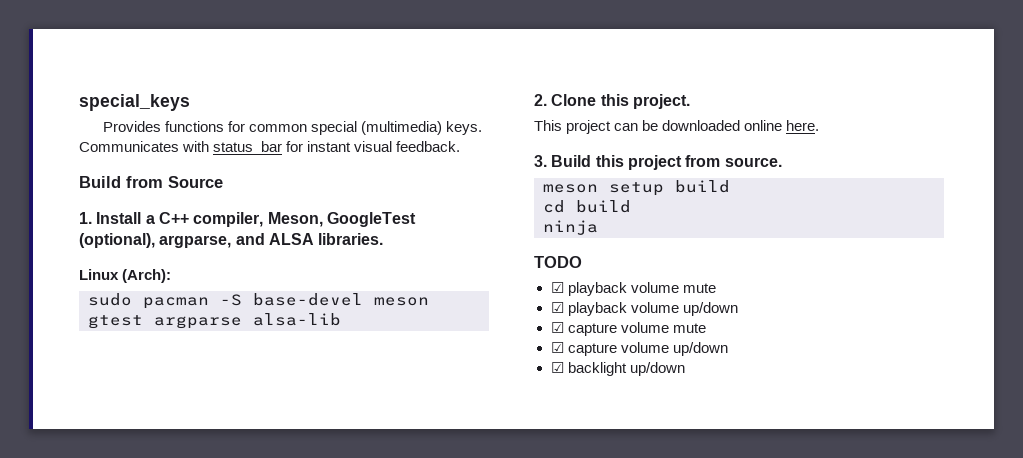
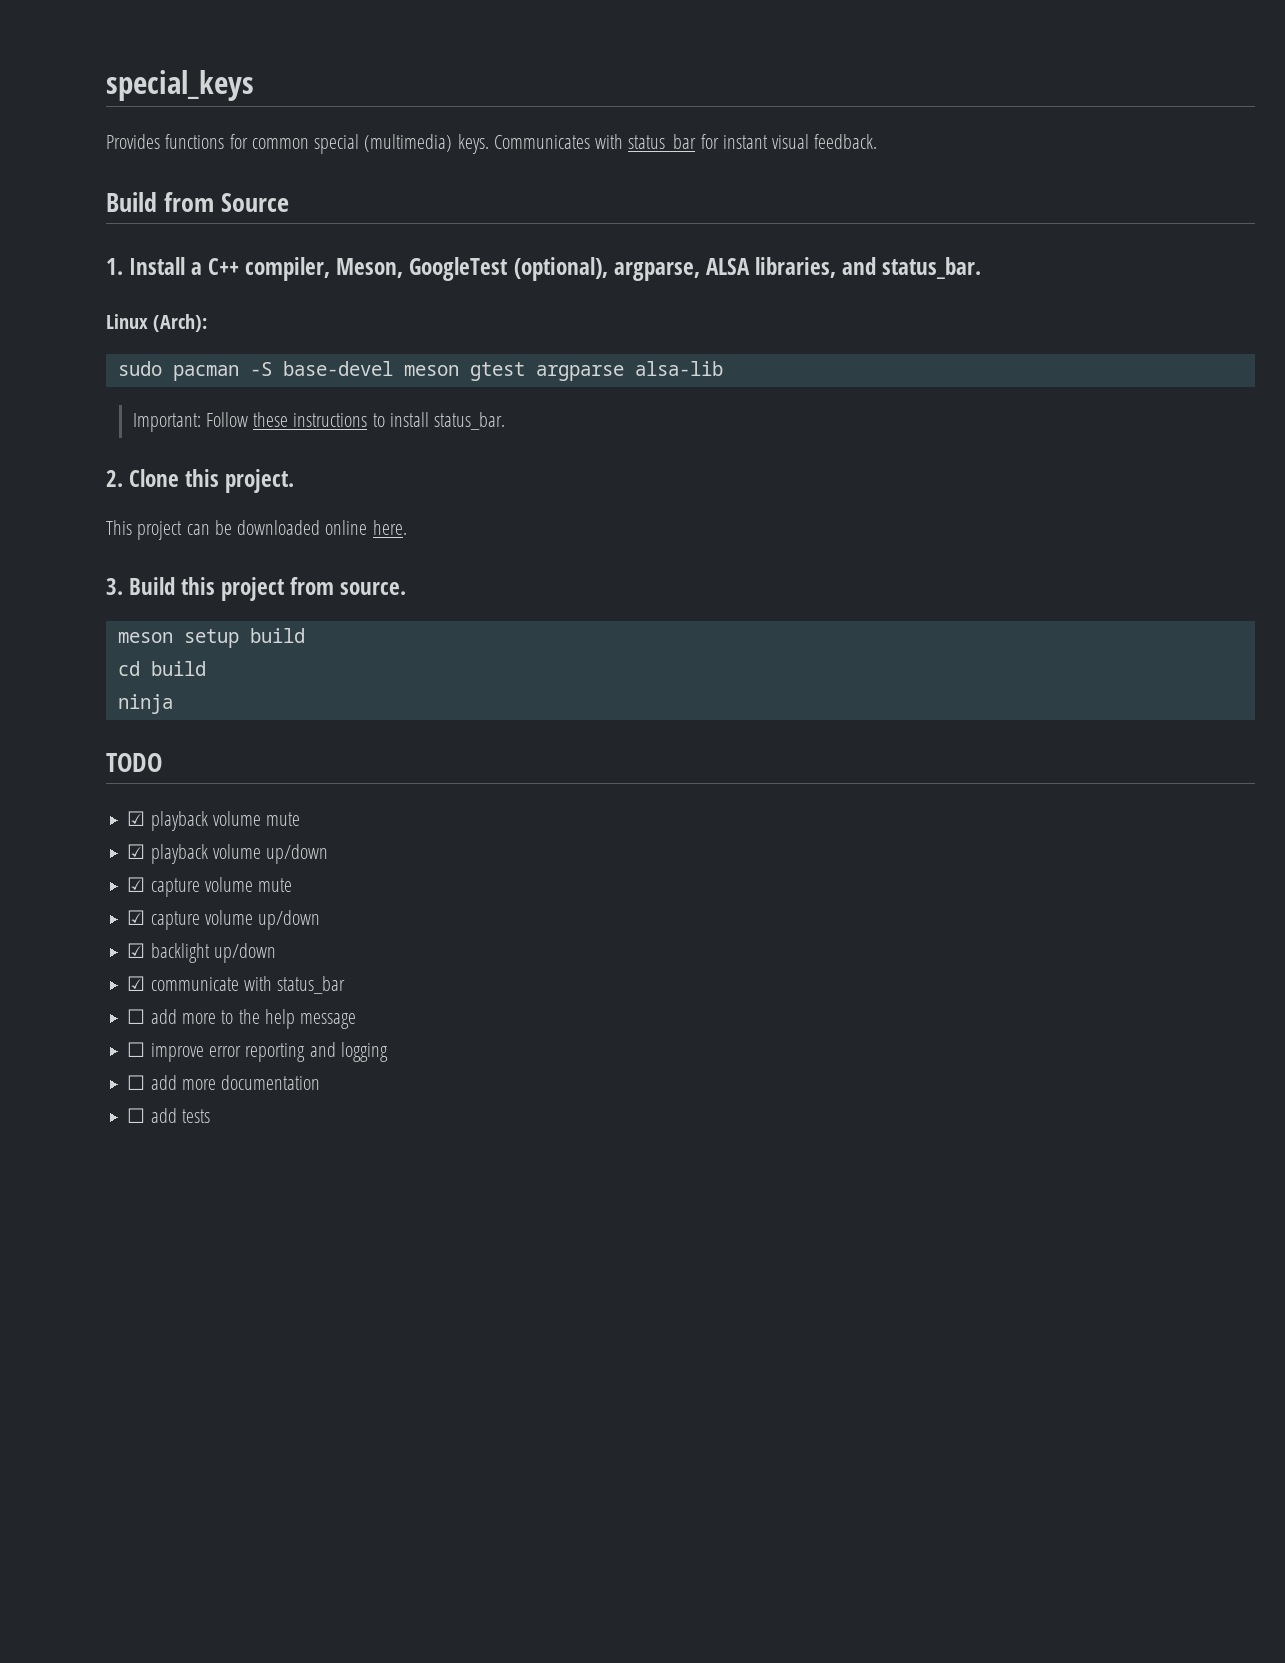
- 1. Install a C++ compiler, Meson, GoogleTest (optional), argparse, and ALSA libraries.
+ 1. Install a C++ compiler, Meson, GoogleTest (optional), argparse, ALSA libraries, and status_bar.
+ Important: Follow these instructions to install status_bar.
+ ☑ communicate with status_bar
+ ☐ add more to the help message
+ ☐ improve error reporting and logging
+ ☐ add more documentation
+ ☐ add tests

